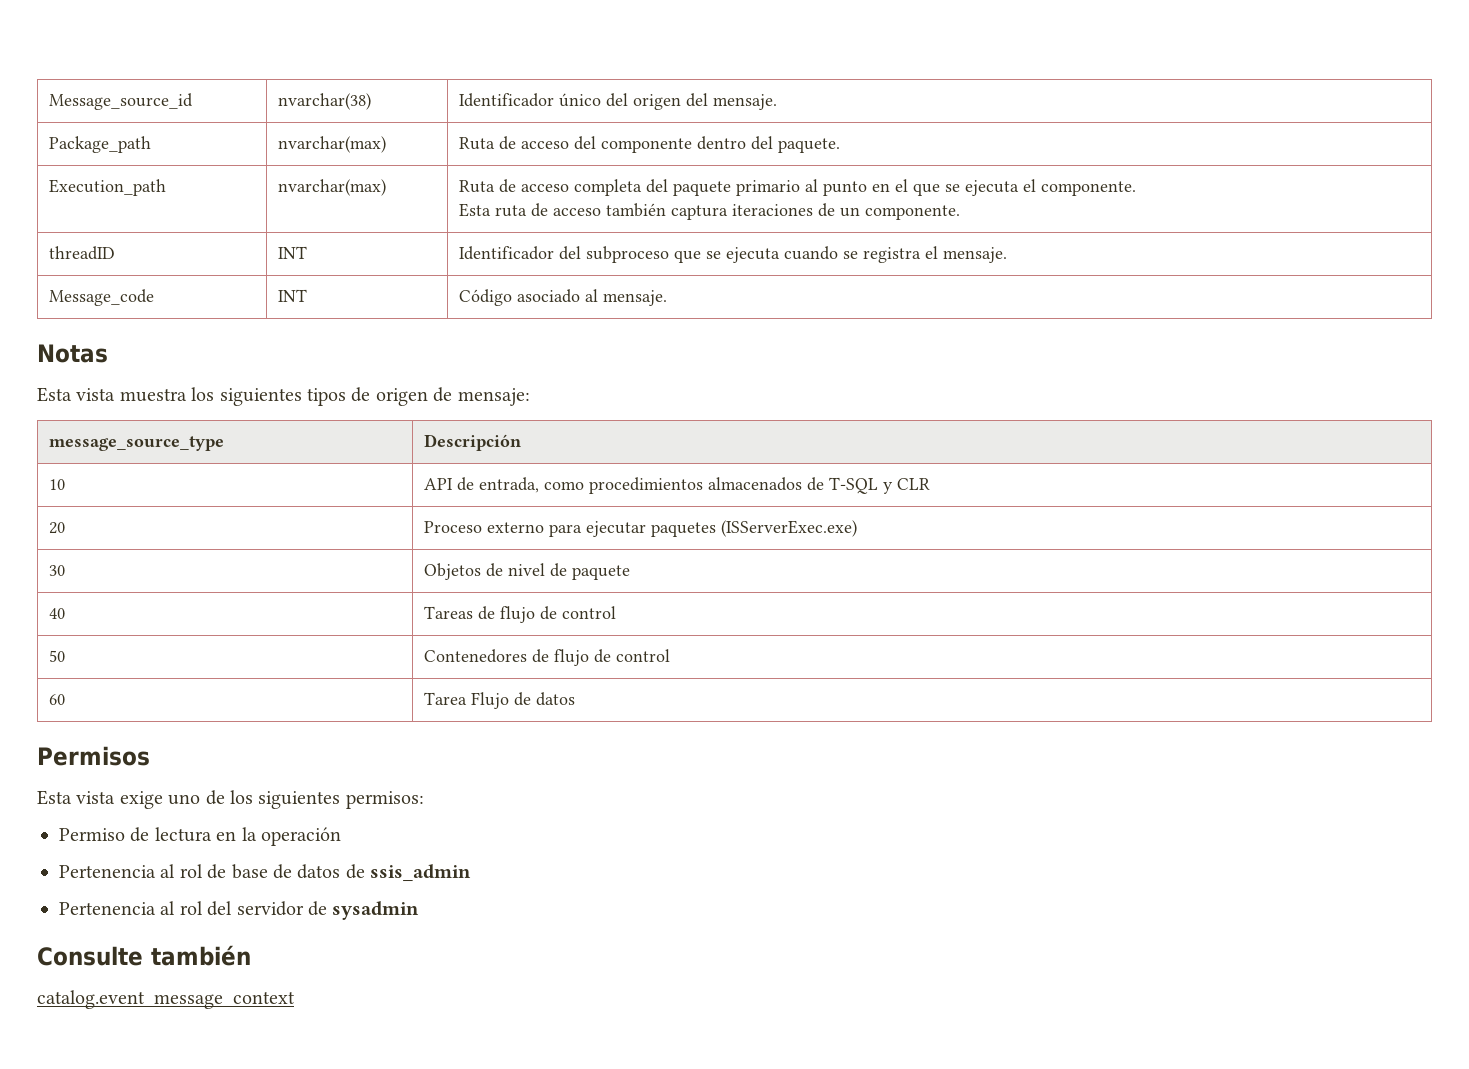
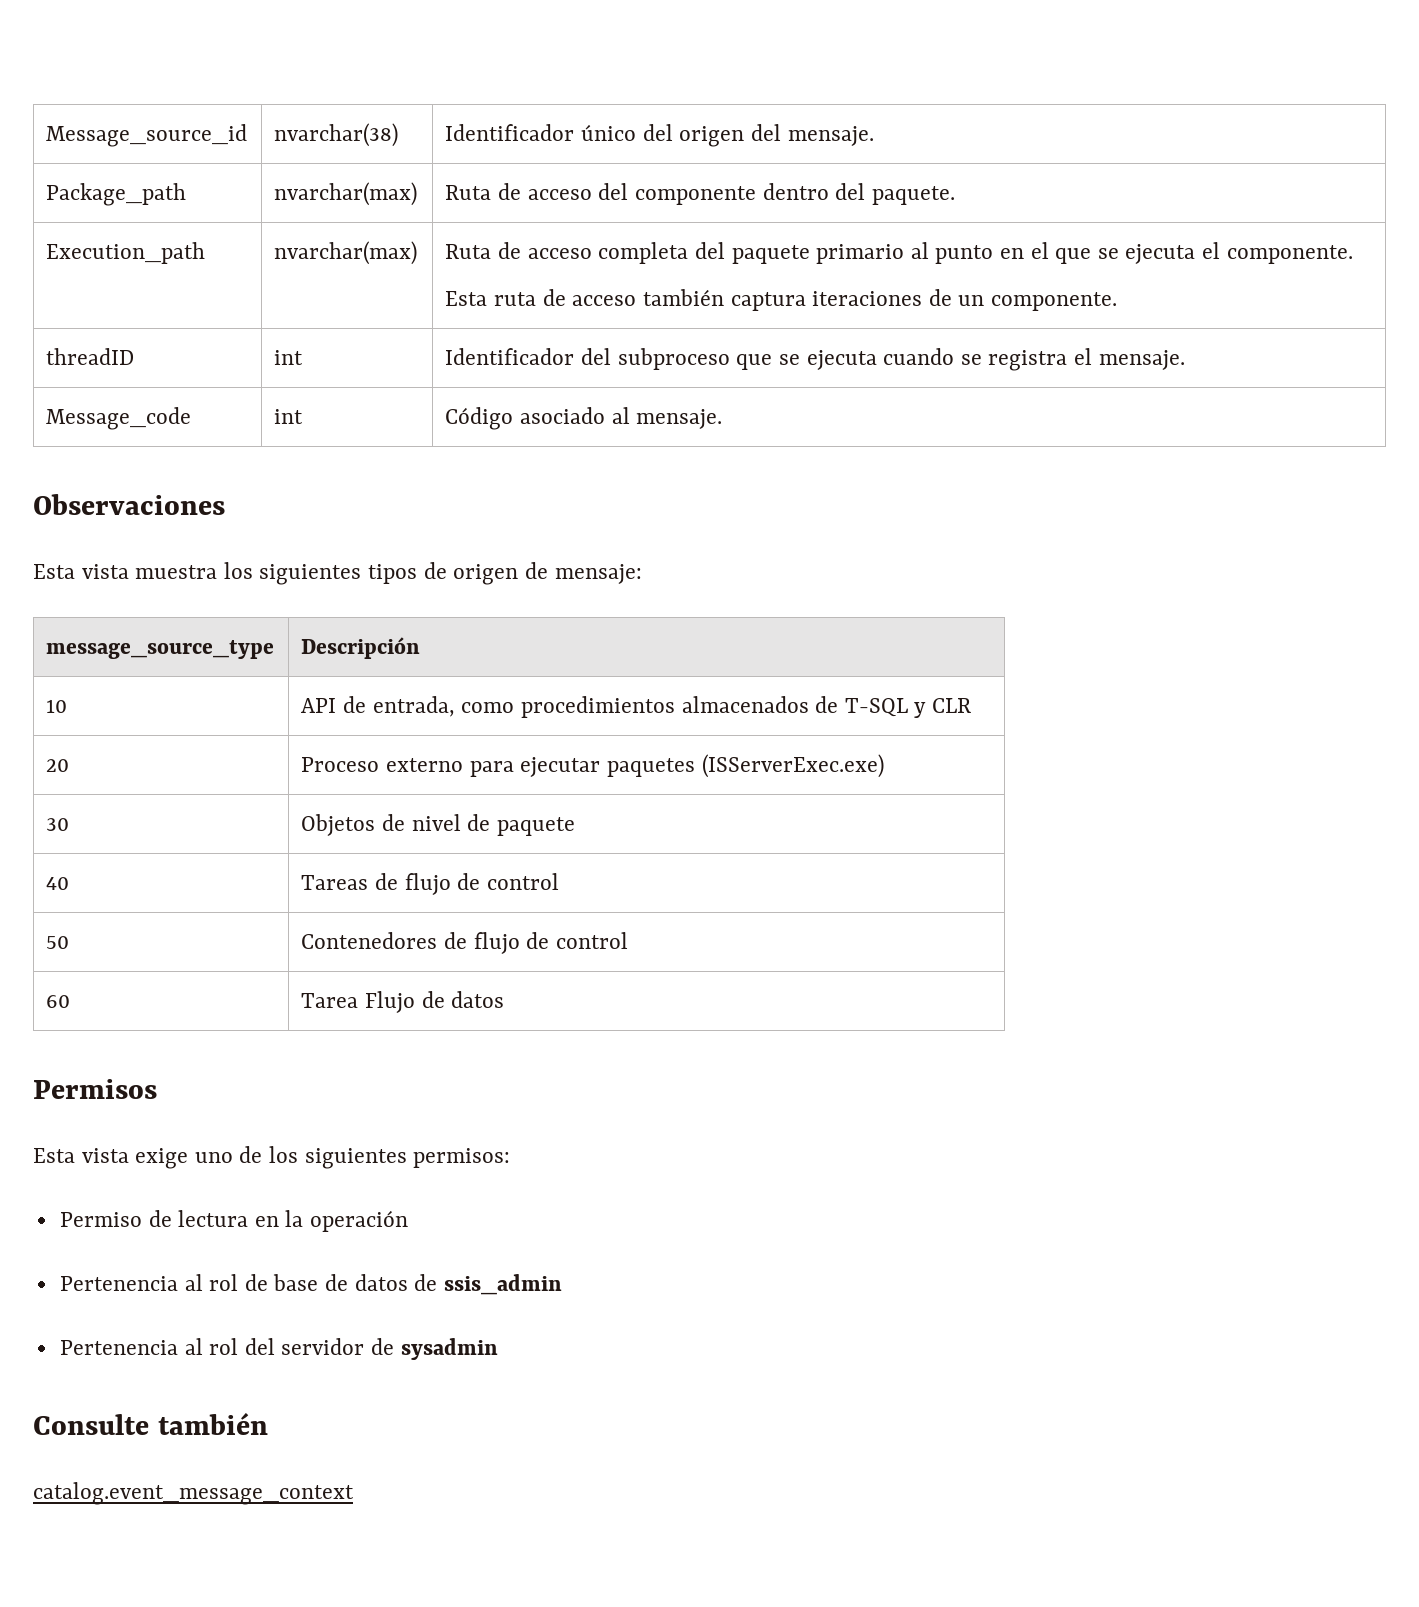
- threadID | INT | Identificador del subproceso que se ejecuta cuando se registra el mensaje.
+ threadID | int | Identificador del subproceso que se ejecuta cuando se registra el mensaje.
- Message_code | INT | Código asociado al mensaje.
+ Message_code | int | Código asociado al mensaje.
- Notas
+ Observaciones

